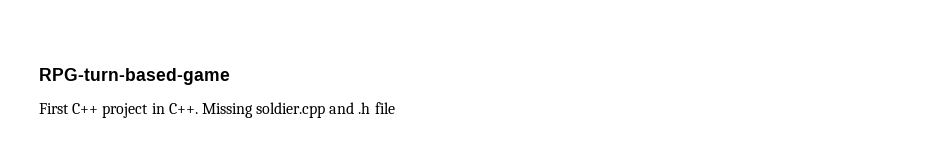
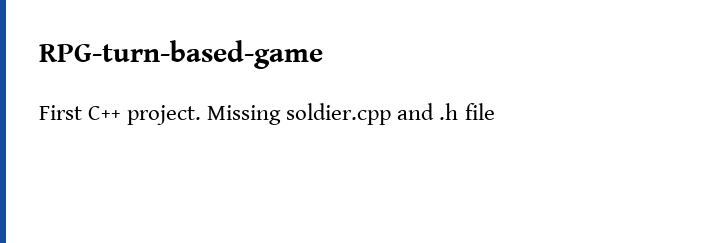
- First C++ project in C++. Missing soldier.cpp and .h file
+ First C++ project. Missing soldier.cpp and .h file

